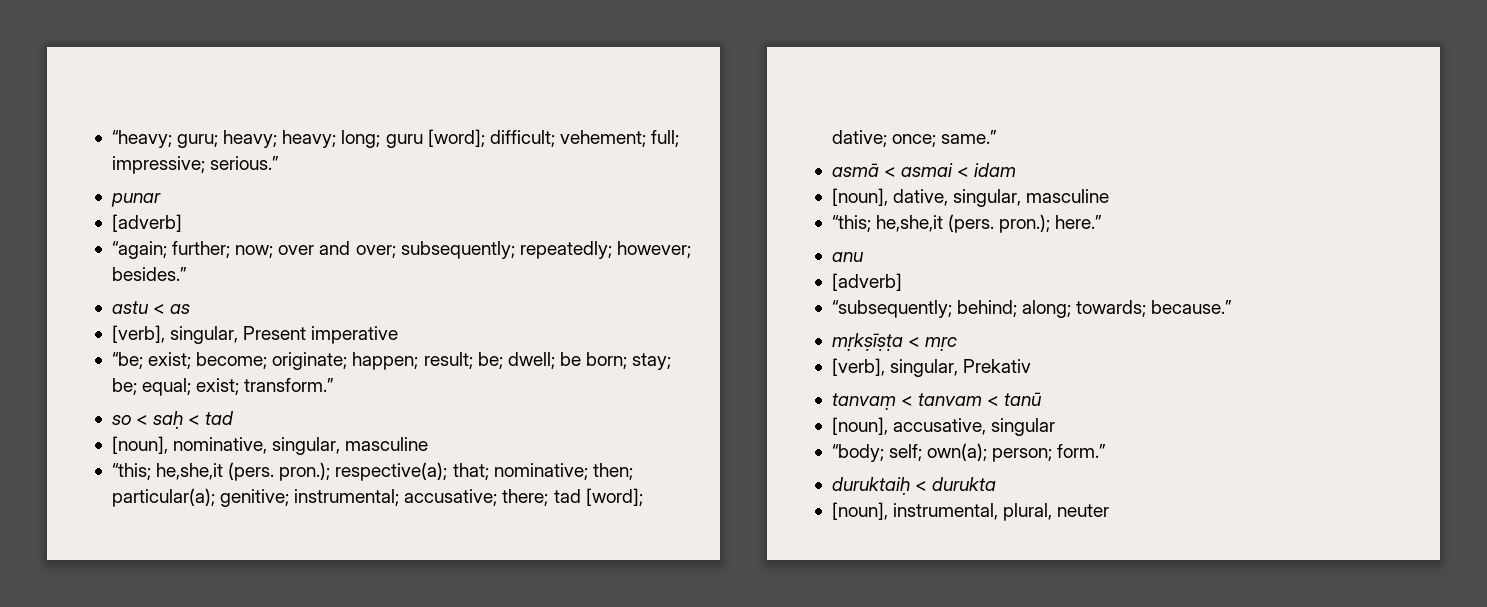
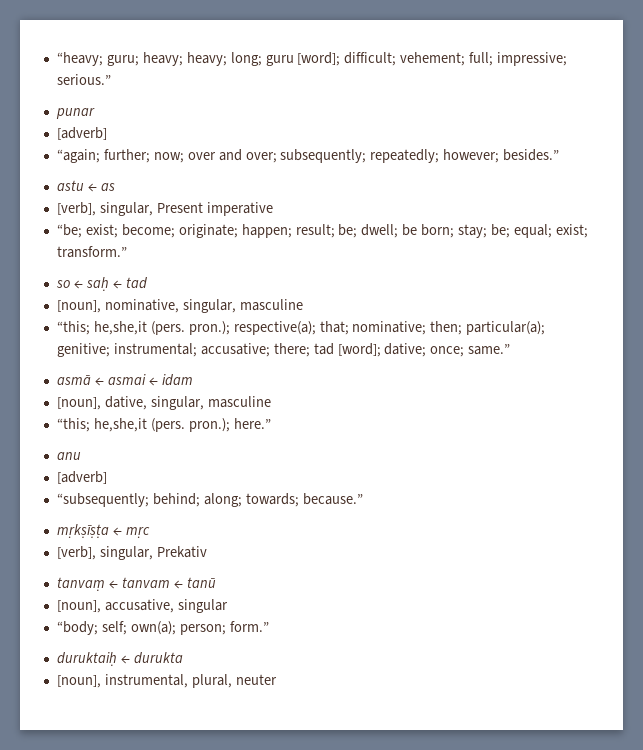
- astu < as
+ astu ← as
- so < saḥ < tad
+ so ← saḥ ← tad
- asmā < asmai < idam
+ asmā ← asmai ← idam
- mṛkṣīṣṭa < mṛc
+ mṛkṣīṣṭa ← mṛc
- tanvaṃ < tanvam < tanū
+ tanvaṃ ← tanvam ← tanū
- duruktaiḥ < durukta
+ duruktaiḥ ← durukta

